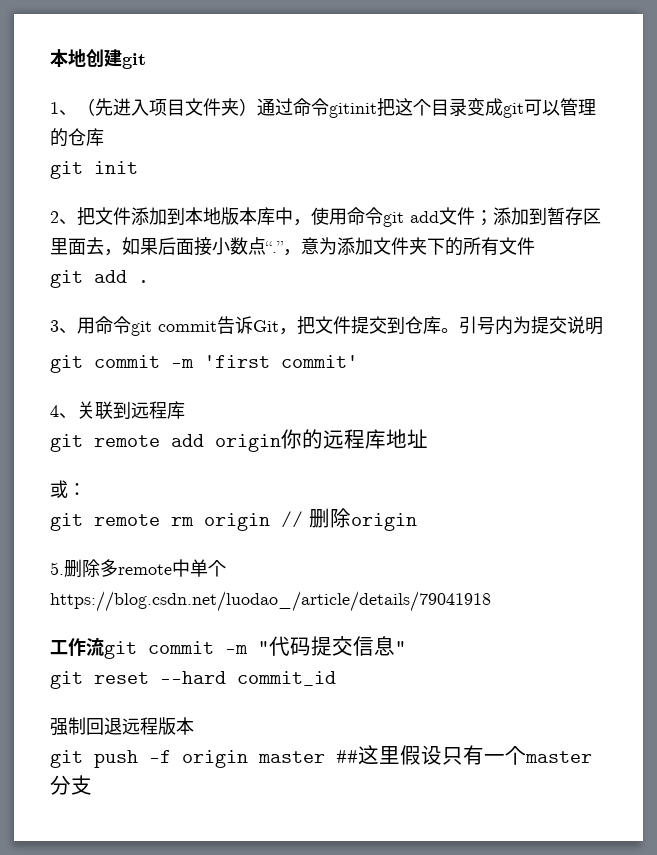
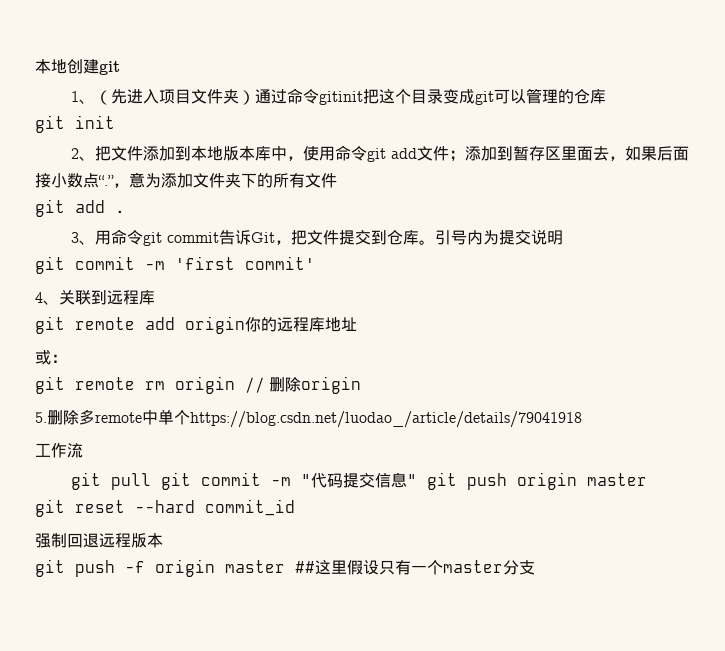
- 工作流git commit -m "代码提交信息"
+ 工作流
+ git pull git commit -m "代码提交信息" git push origin master

